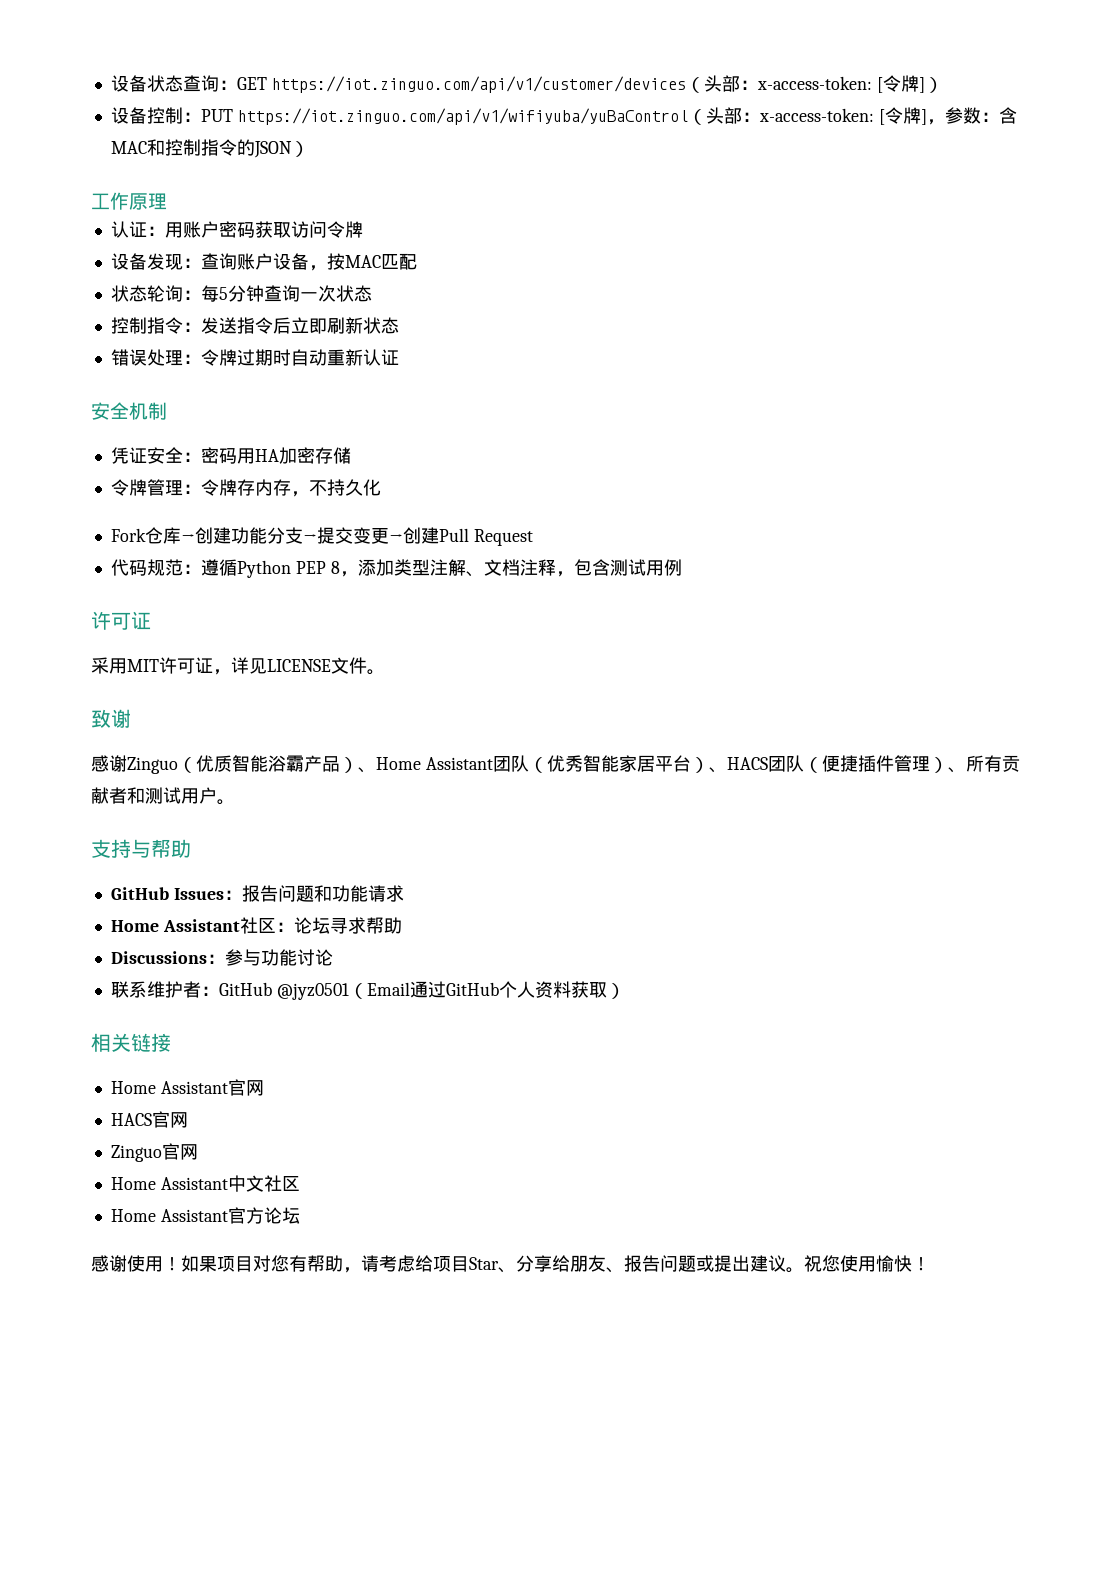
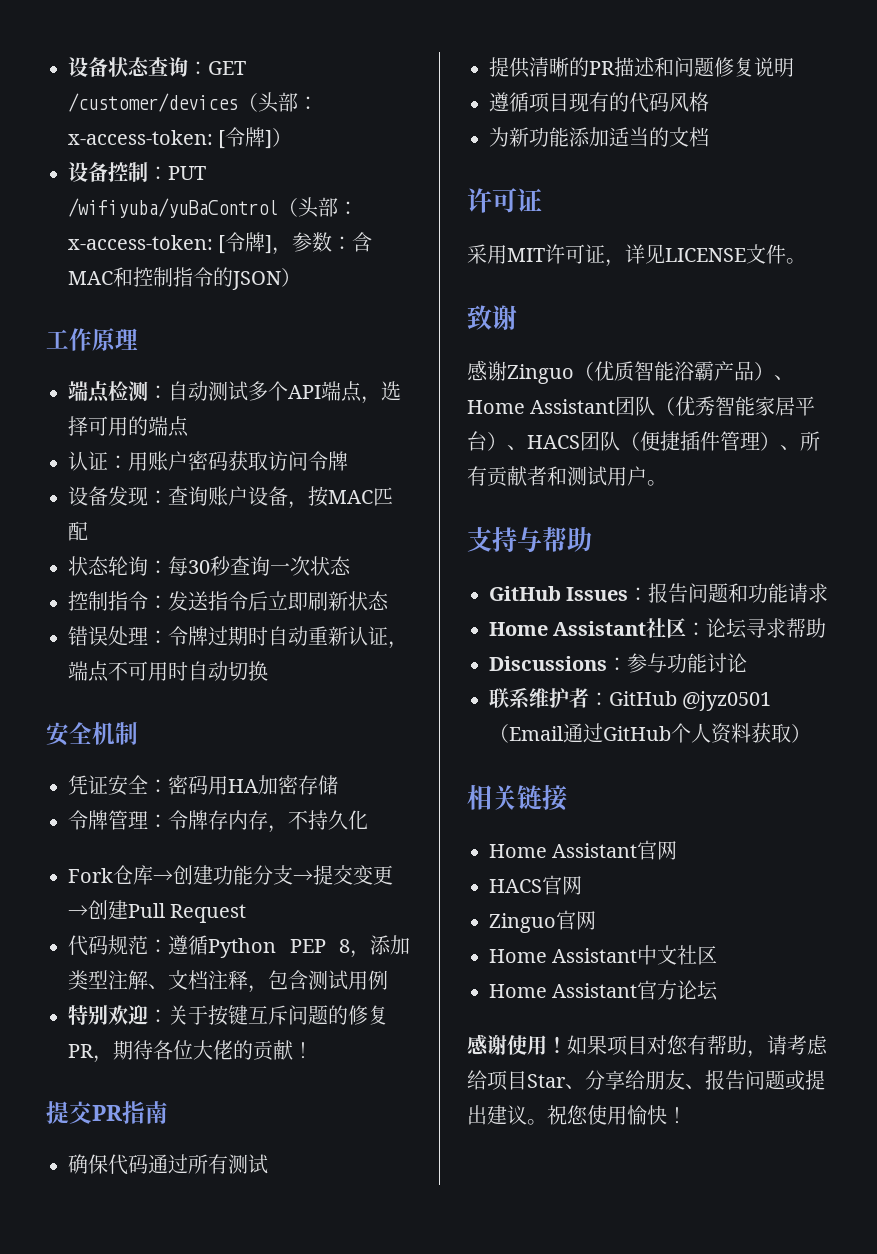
- 设备状态查询：GET https://iot.zinguo.com/api/v1/customer/devices（头部：x-access-token: [令牌]）
+ 设备状态查询：GET /customer/devices（头部：x-access-token: [令牌]）
- 设备控制：PUT https://iot.zinguo.com/api/v1/wifiyuba/yuBaControl（头部：x-access-token: [令牌]，参数：含MAC和控制指令的JSON）
+ 设备控制：PUT /wifiyuba/yuBaControl（头部：x-access-token: [令牌]，参数：含MAC和控制指令的JSON）
+ 端点检测：自动测试多个API端点，选择可用的端点
- 状态轮询：每5分钟查询一次状态
+ 状态轮询：每30秒查询一次状态
- 错误处理：令牌过期时自动重新认证
+ 错误处理：令牌过期时自动重新认证，端点不可用时自动切换
+ 特别欢迎：关于按键互斥问题的修复PR，期待各位大佬的贡献！
+ 提交PR指南
+ 确保代码通过所有测试
+ 提供清晰的PR描述和问题修复说明
+ 遵循项目现有的代码风格
+ 为新功能添加适当的文档

